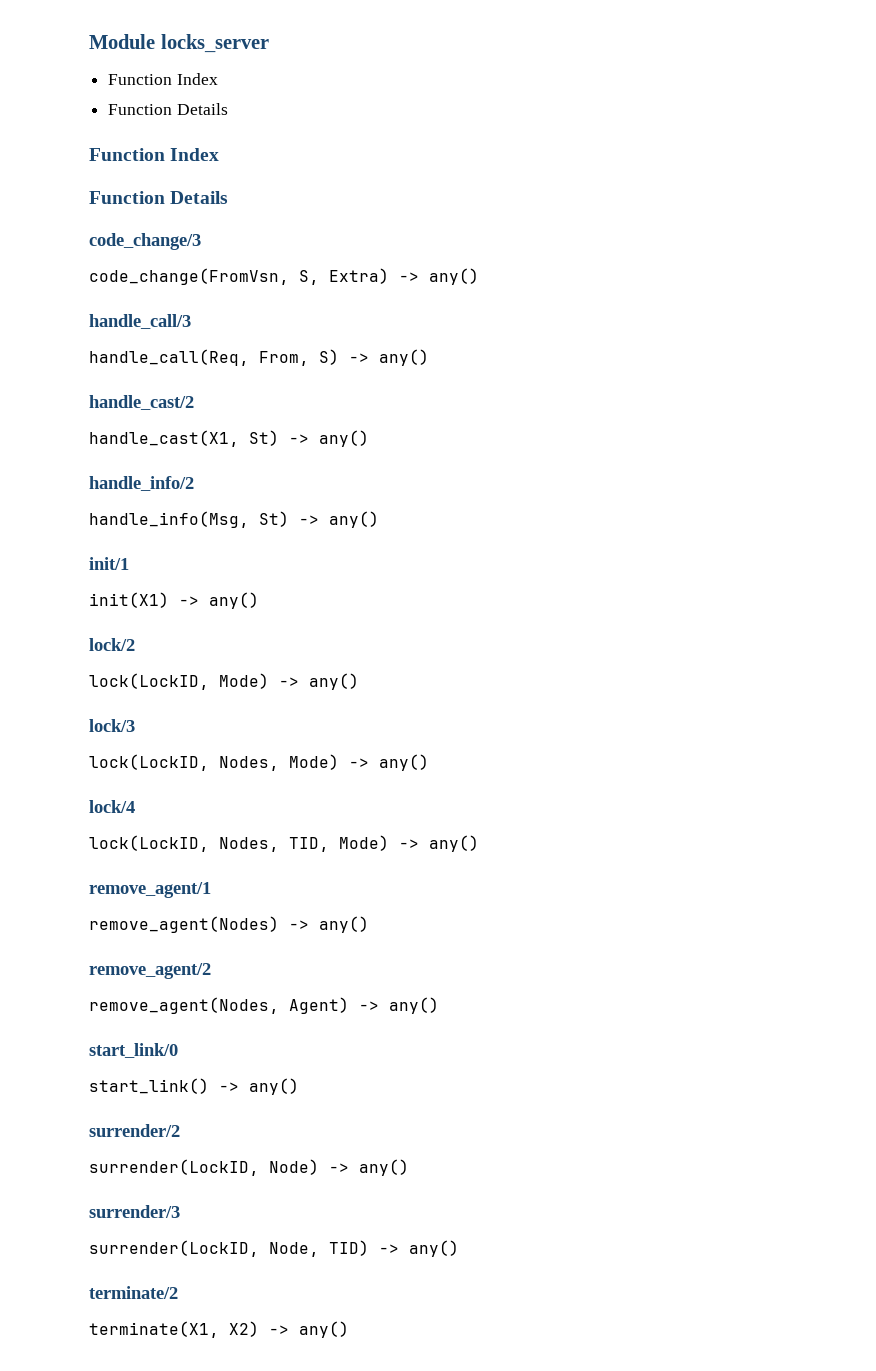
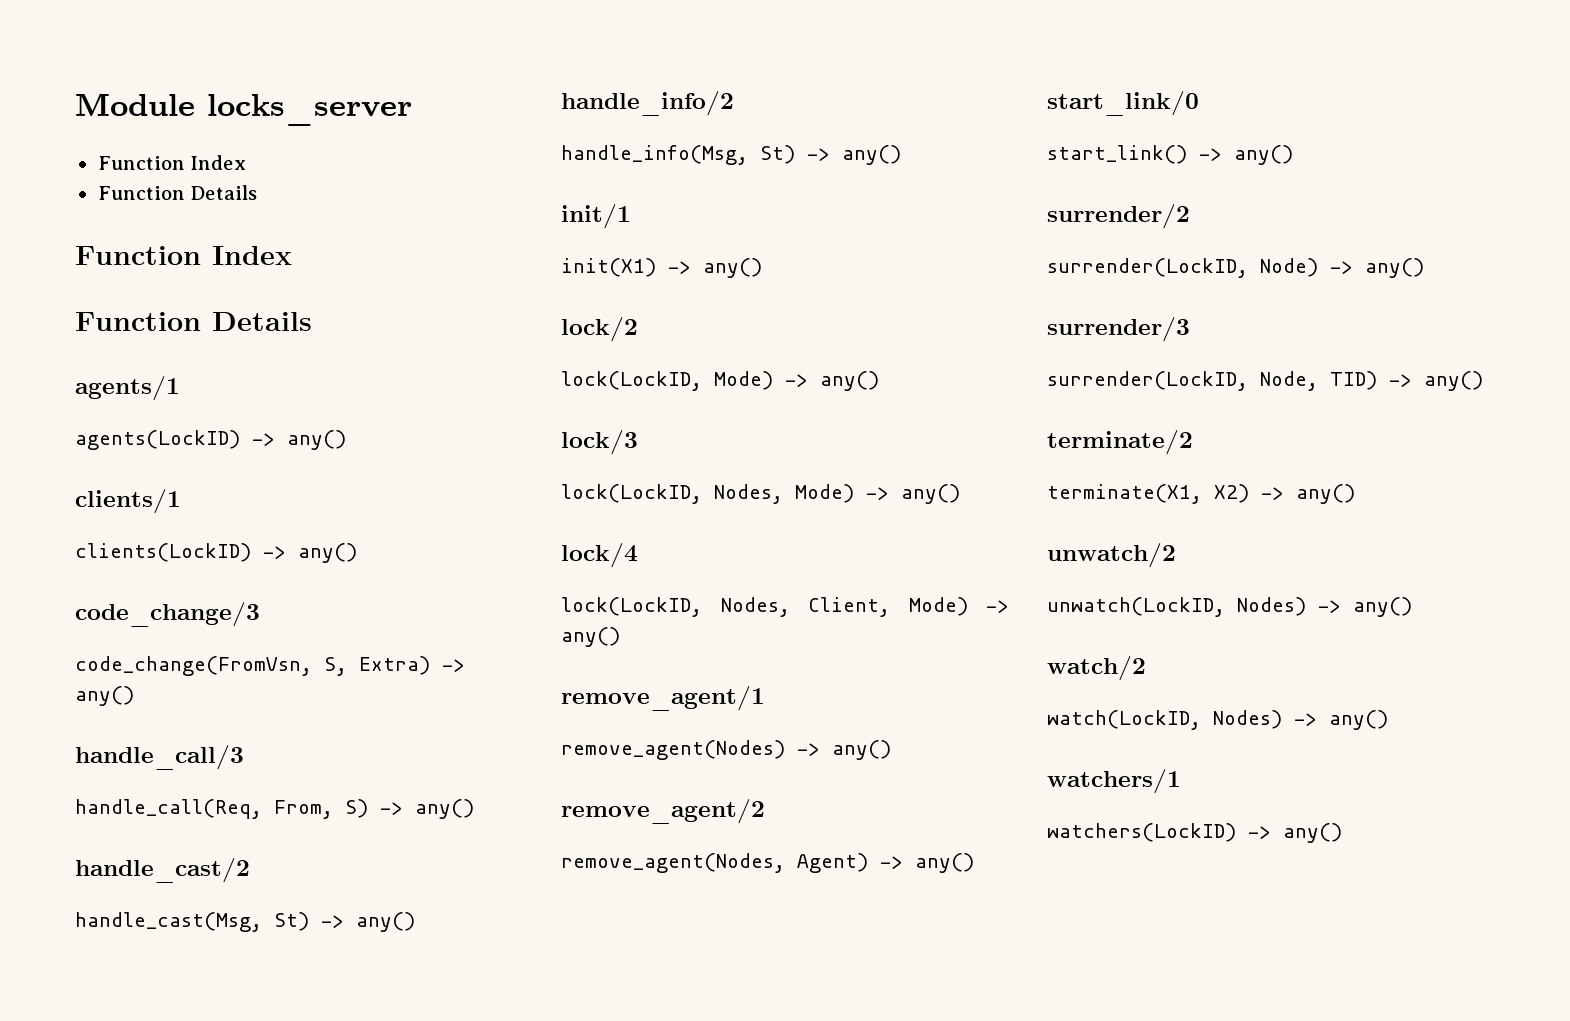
+ agents/1
+ agents(LockID) -> any()
+ clients/1
+ clients(LockID) -> any()
- handle_cast(X1, St) -> any()
+ handle_cast(Msg, St) -> any()
- lock(LockID, Nodes, TID, Mode) -> any()
+ lock(LockID, Nodes, Client, Mode) -> any()
+ unwatch/2
+ unwatch(LockID, Nodes) -> any()
+ watch/2
+ watch(LockID, Nodes) -> any()
+ watchers/1
+ watchers(LockID) -> any()

